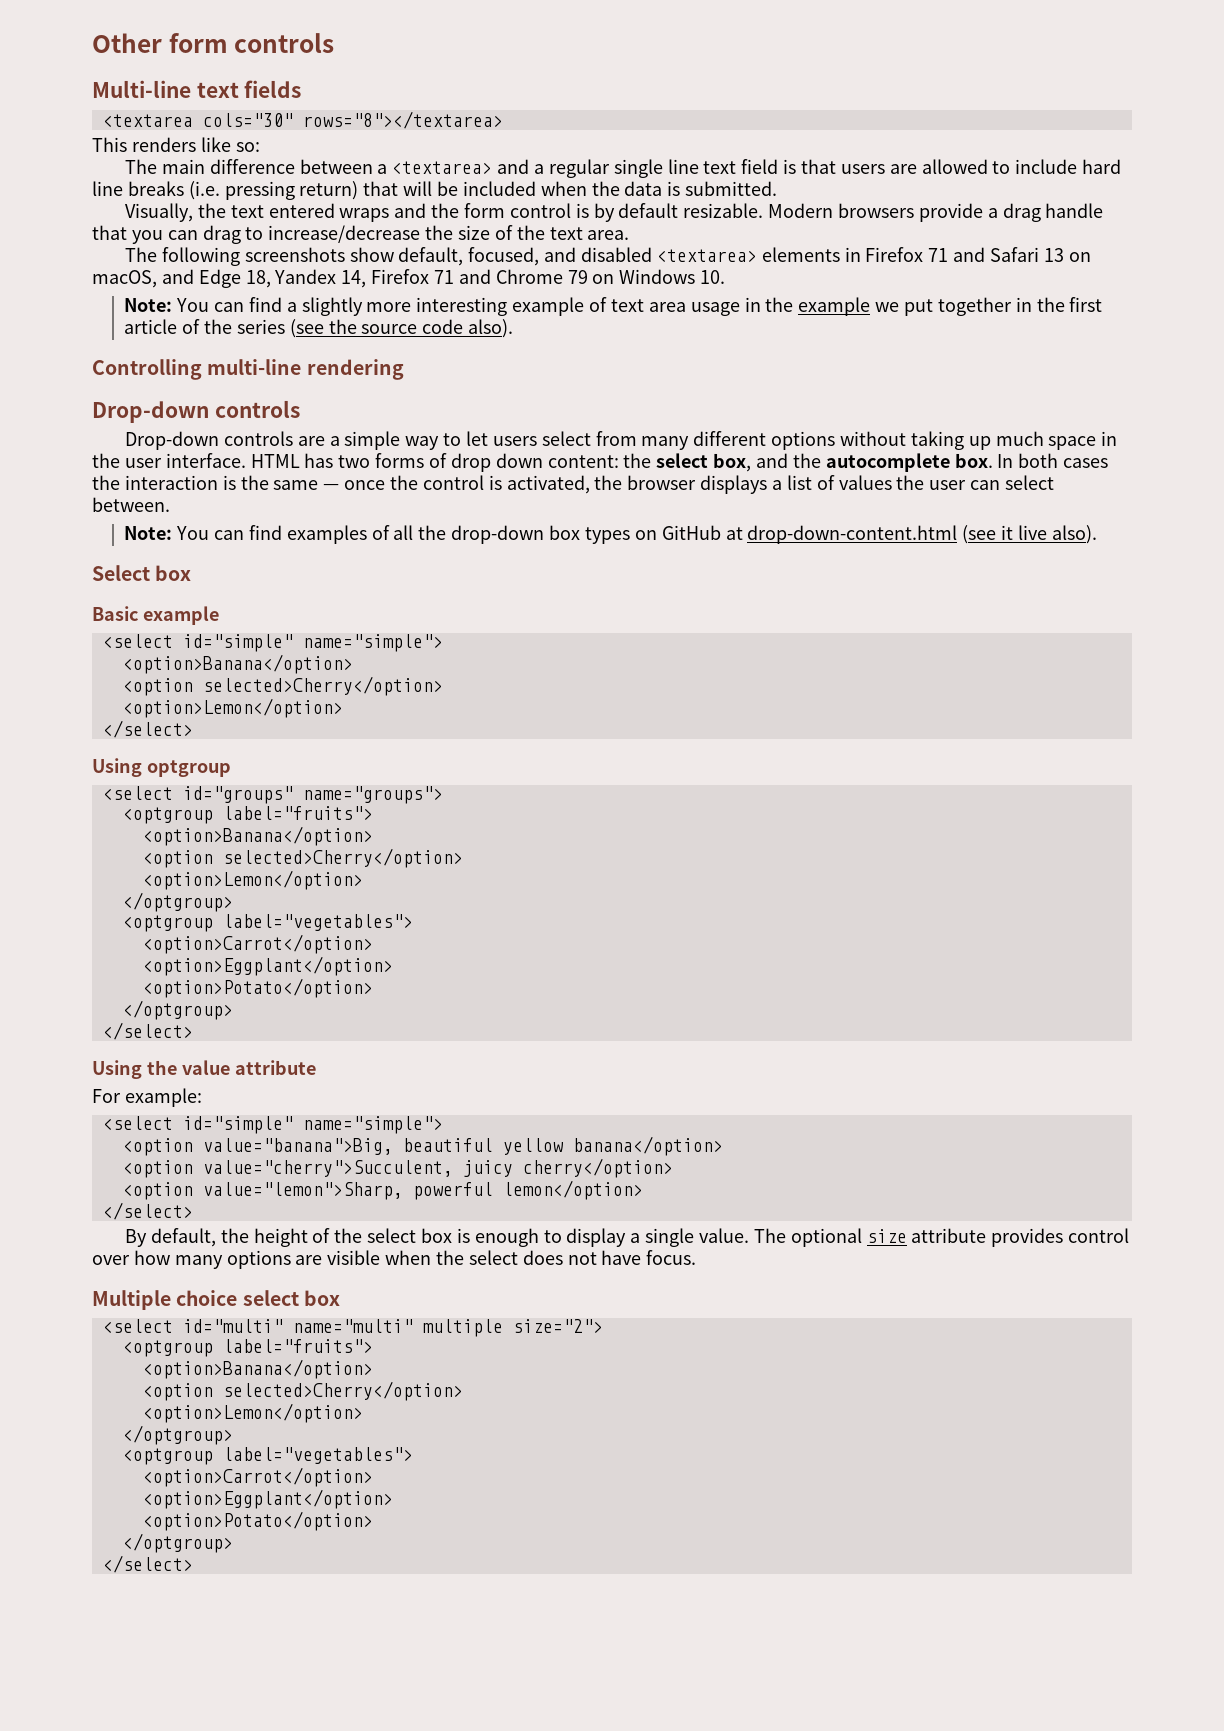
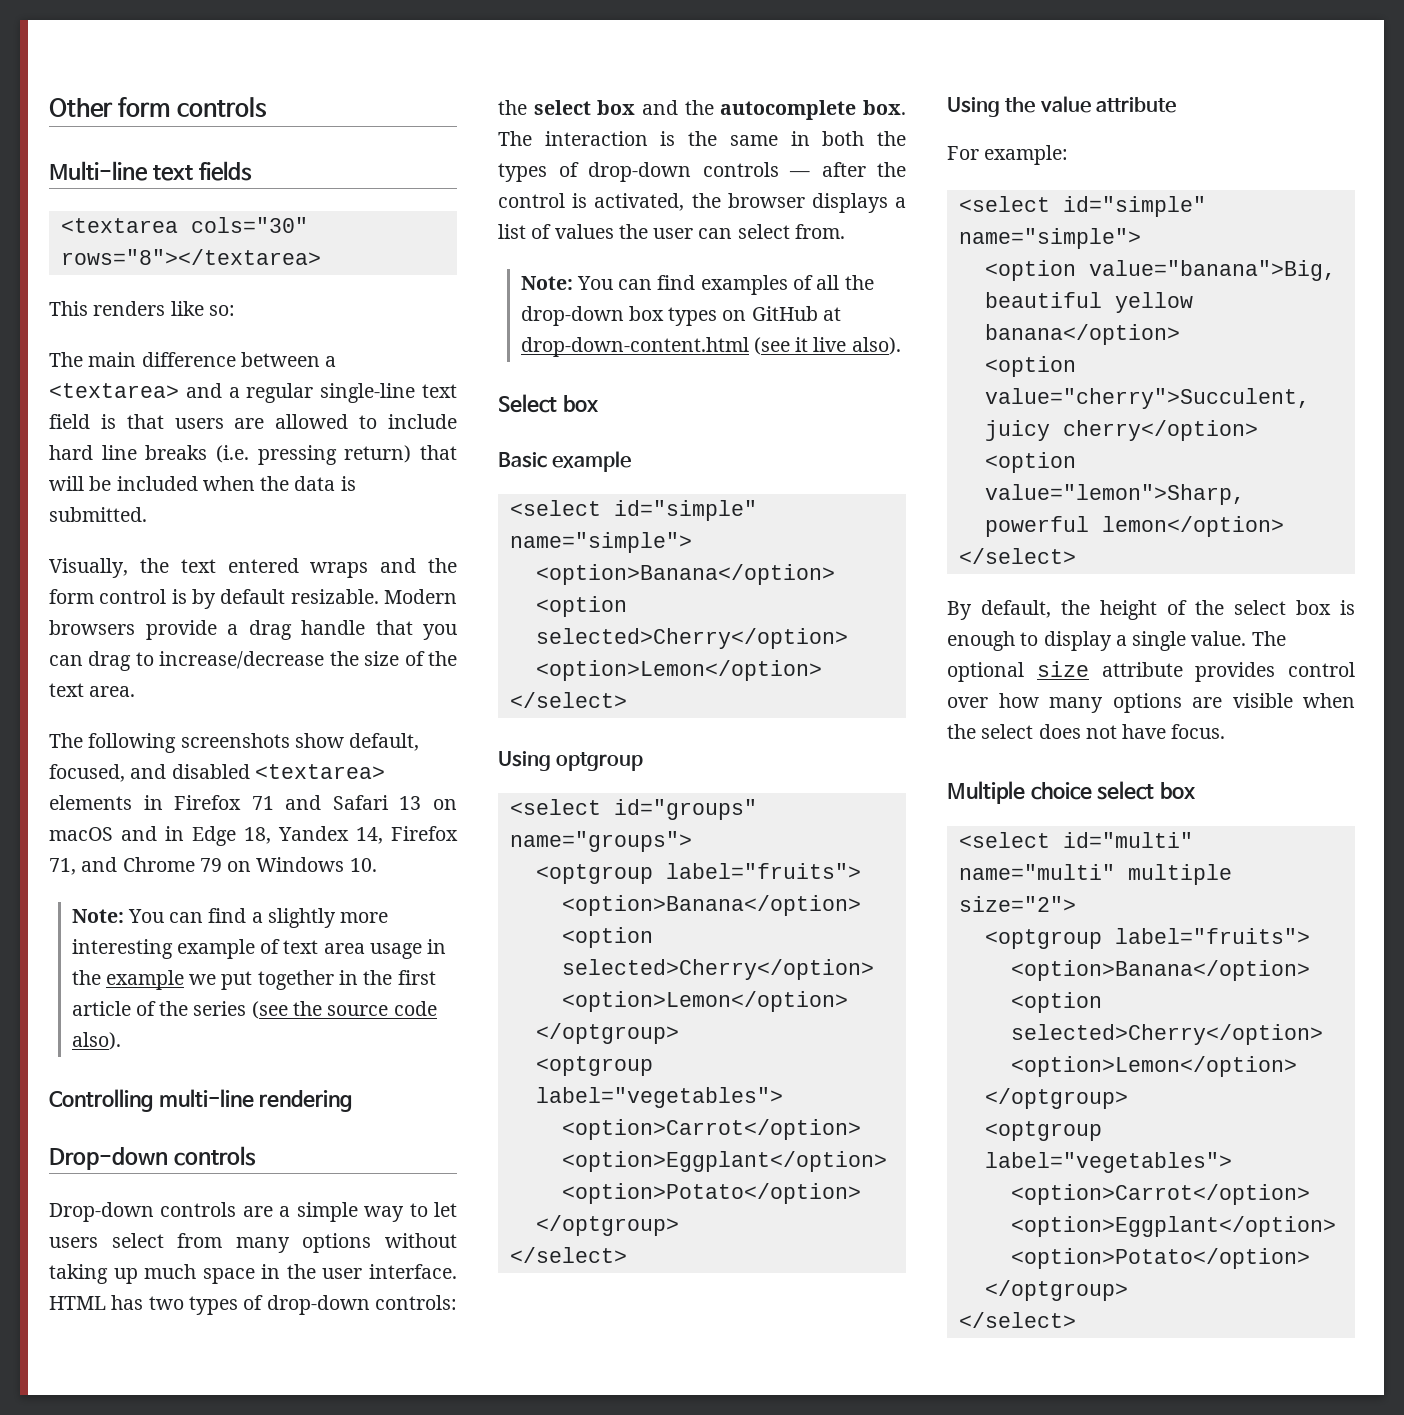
- The main difference between a <textarea> and a regular single line text field is that users are allowed to include hard line breaks (i.e. pressing return) that will be included when the data is submitted.
+ The main difference between a <textarea> and a regular single-line text field is that users are allowed to include hard line breaks (i.e. pressing return) that will be included when the data is submitted.
- The following screenshots show default, focused, and disabled <textarea> elements in Firefox 71 and Safari 13 on macOS, and Edge 18, Yandex 14, Firefox 71 and Chrome 79 on Windows 10.
+ The following screenshots show default, focused, and disabled <textarea> elements in Firefox 71 and Safari 13 on macOS and in Edge 18, Yandex 14, Firefox 71, and Chrome 79 on Windows 10.
- Drop-down controls are a simple way to let users select from many different options without taking up much space in the user interface.
+ Drop-down controls are a simple way to let users select from many options without taking up much space in the user interface.
- HTML has two forms of drop down content: the select box, and the autocomplete box.
+ HTML has two types of drop-down controls: the select box and the autocomplete box.
- In both cases the interaction is the same — once the control is activated, the browser displays a list of values the user can select between.
+ The interaction is the same in both the types of drop-down controls — after the control is activated, the browser displays a list of values the user can select from.

